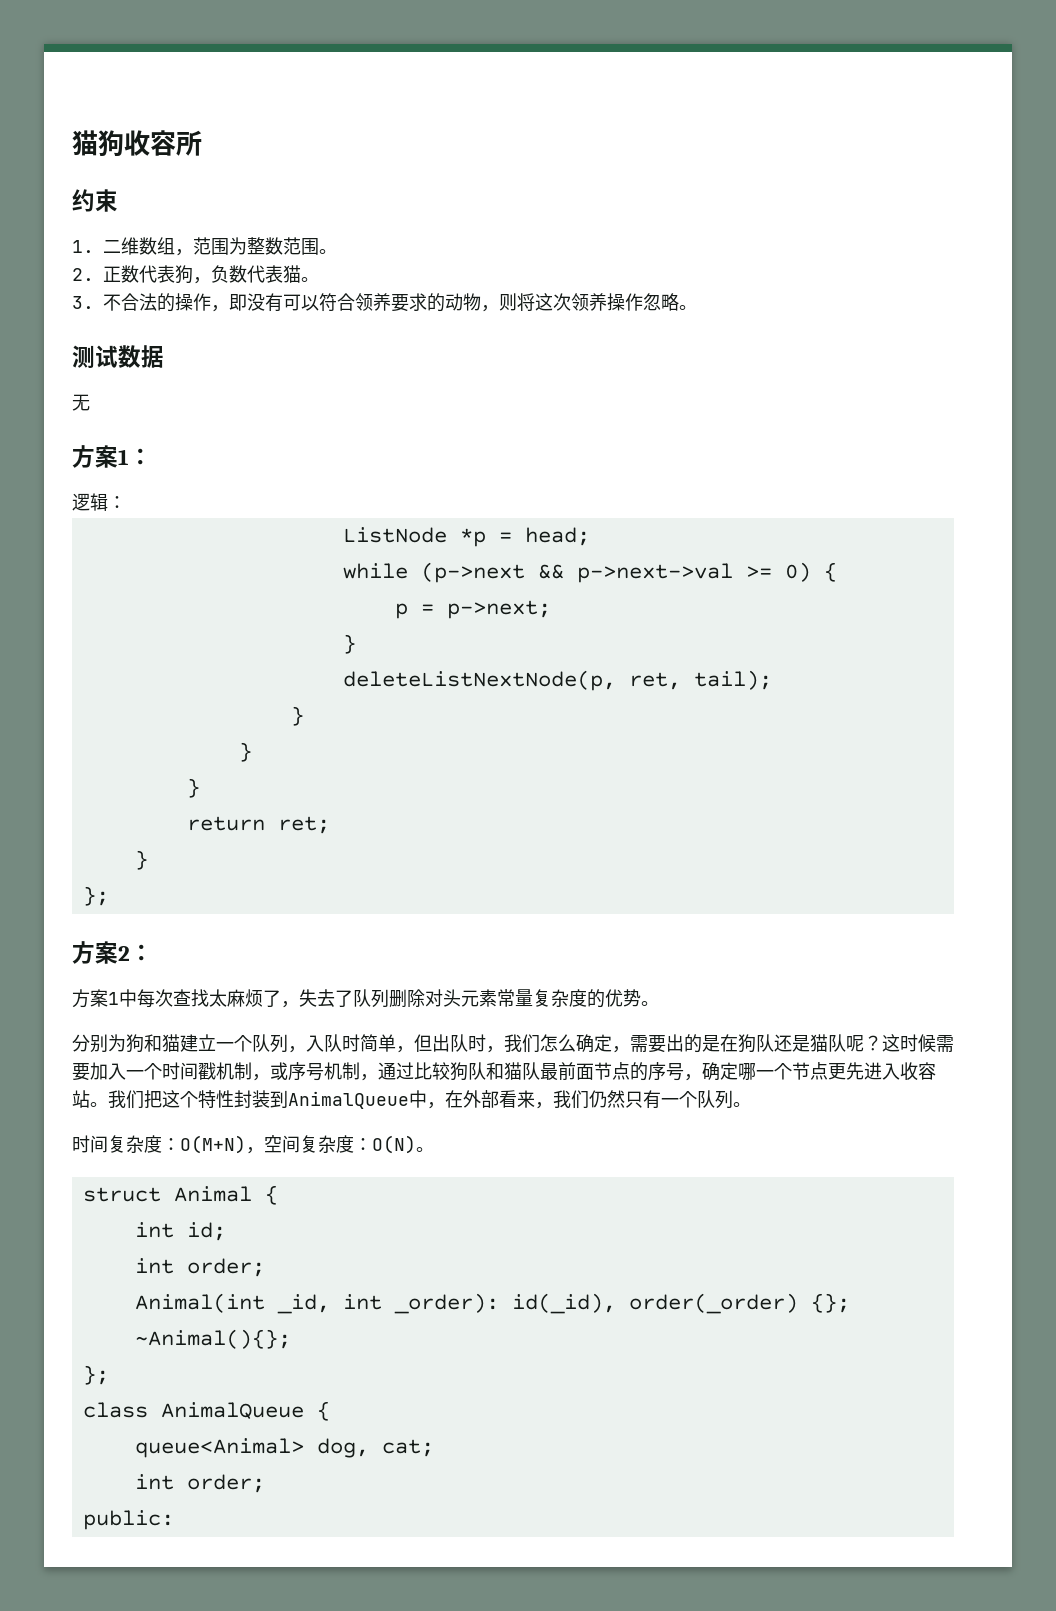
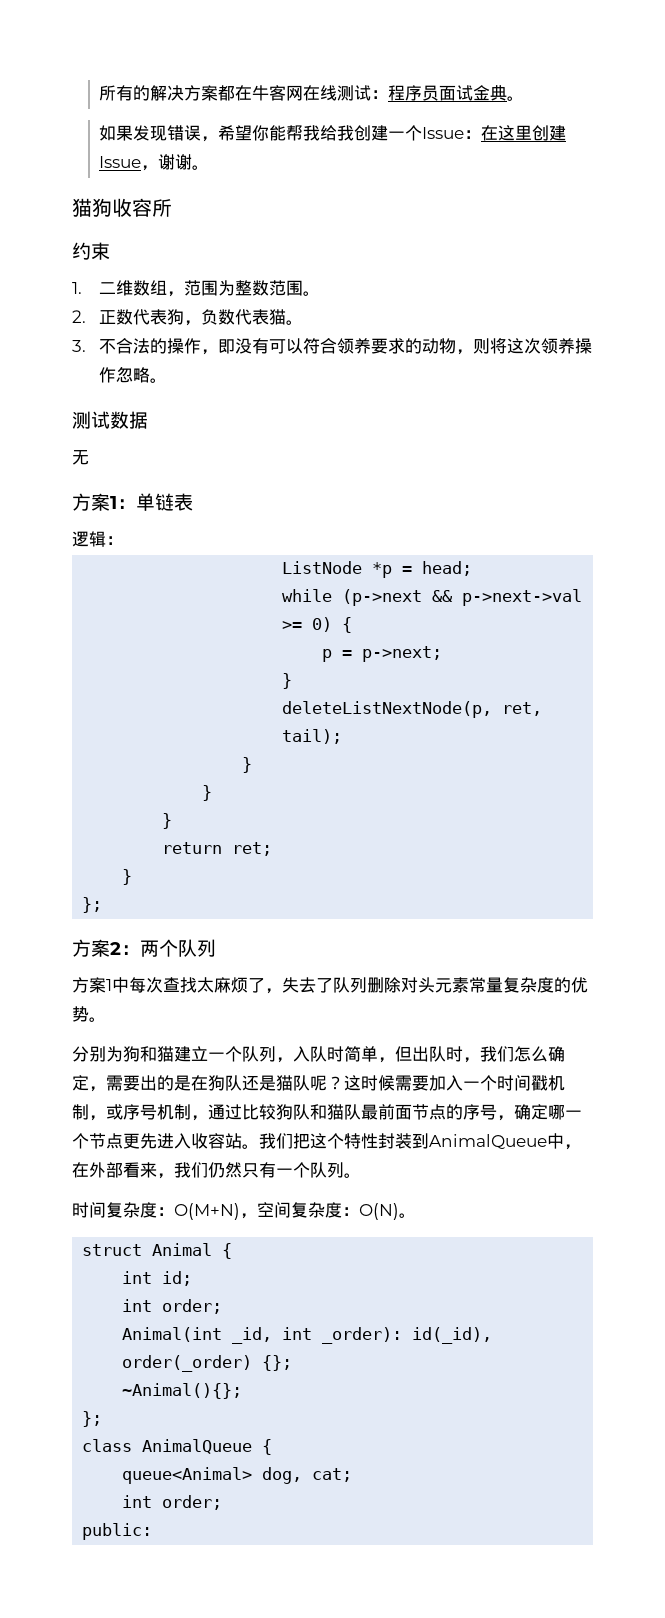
+ 所有的解决方案都在牛客网在线测试：程序员面试金典。
+ 如果发现错误，希望你能帮我给我创建一个Issue：在这里创建Issue，谢谢。
- 方案1：
+ 方案1：单链表
- 方案2：
+ 方案2：两个队列

